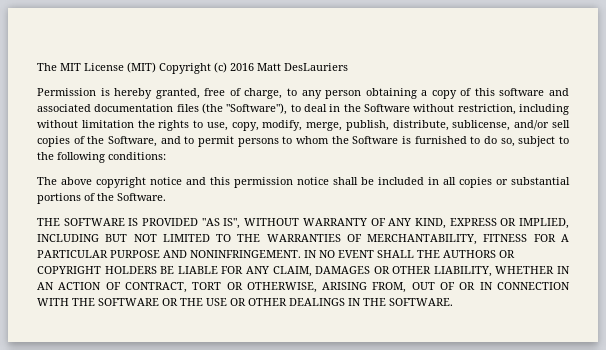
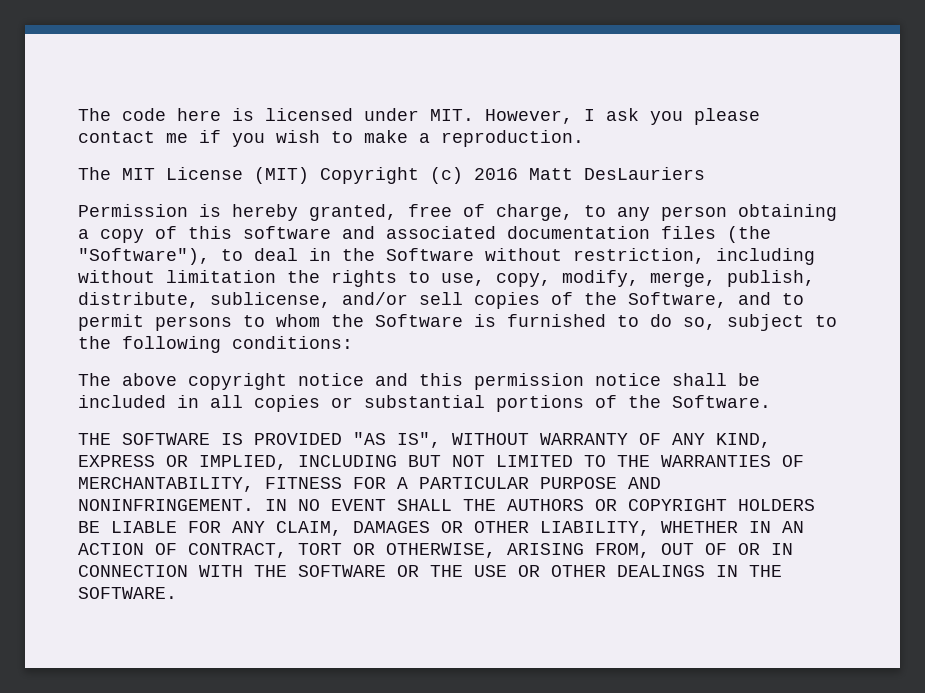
+ The code here is licensed under MIT. However, I ask you please contact me if you wish to make a reproduction.

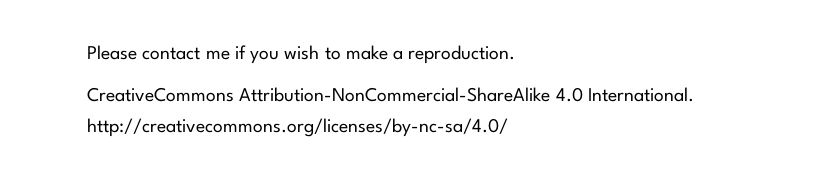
- The code here is licensed under MIT. However, I ask you please contact me if you wish to make a reproduction.
+ Please contact me if you wish to make a reproduction.
- The MIT License (MIT) Copyright (c) 2016 Matt DesLauriers
- Permission is hereby granted, free of charge, to any person obtaining a copy of this software and associated documentation files (the "Software"), to deal in the Software without restriction, including without limitation the rights to use, copy, modify, merge, publish, distribute, sublicense, and/or sell copies of the Software, and to permit persons to whom the Software is furnished to do so, subject to the following conditions:
- The above copyright notice and this permission notice shall be included in all copies or substantial portions of the Software.
- THE SOFTWARE IS PROVIDED "AS IS", WITHOUT WARRANTY OF ANY KIND, EXPRESS OR IMPLIED, INCLUDING BUT NOT LIMITED TO THE WARRANTIES OF MERCHANTABILITY, FITNESS FOR A PARTICULAR PURPOSE AND NONINFRINGEMENT. IN NO EVENT SHALL THE AUTHORS OR COPYRIGHT HOLDERS BE LIABLE FOR ANY CLAIM, DAMAGES OR OTHER LIABILITY, WHETHER IN AN ACTION OF CONTRACT, TORT OR OTHERWISE, ARISING FROM, OUT OF OR IN CONNECTION WITH THE SOFTWARE OR THE USE OR OTHER DEALINGS IN THE SOFTWARE.
+ CreativeCommons Attribution-NonCommercial-ShareAlike 4.0 International.
+ http://creativecommons.org/licenses/by-nc-sa/4.0/

